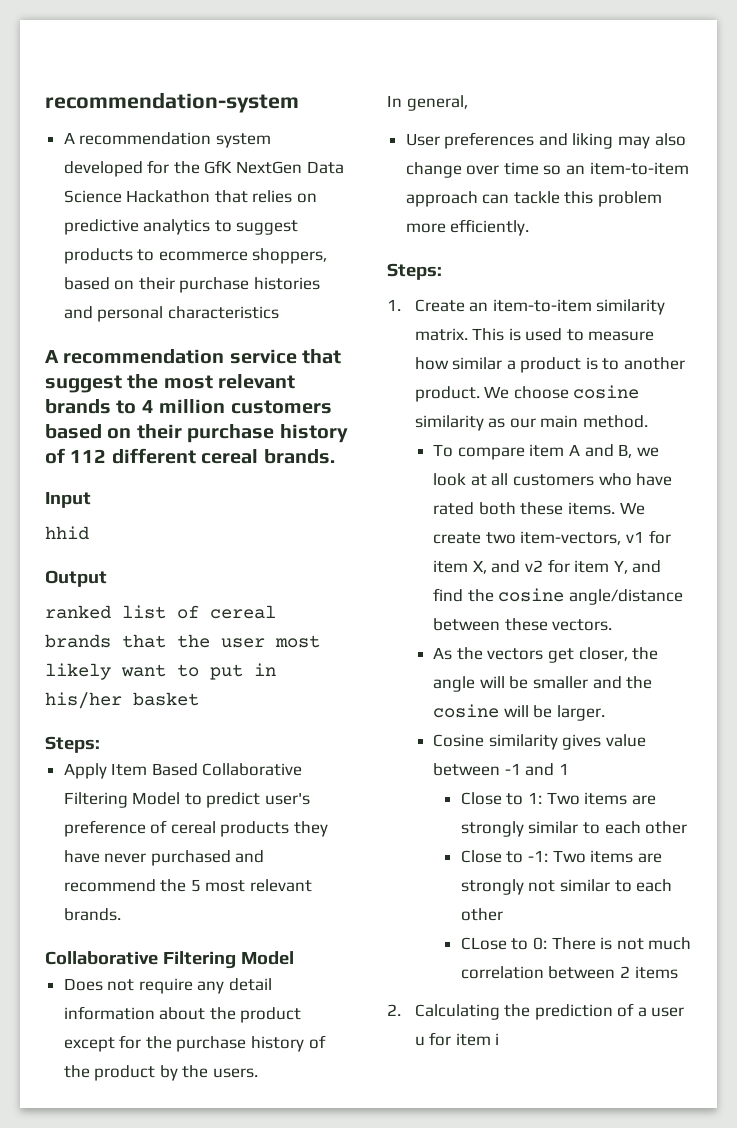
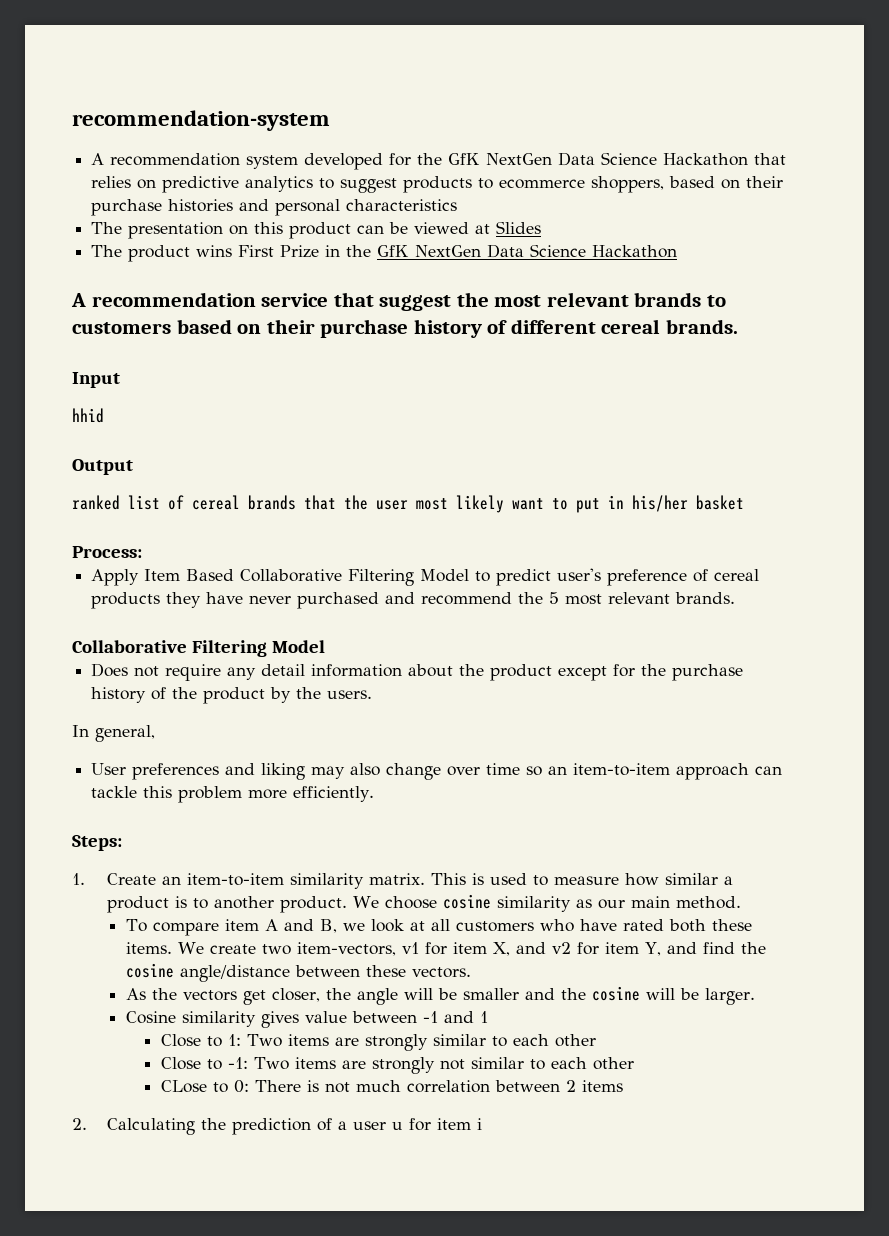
+ The presentation on this product can be viewed at Slides
+ The product wins First Prize in the GfK NextGen Data Science Hackathon
- A recommendation service that suggest the most relevant brands to 4 million customers based on their purchase history of 112 different cereal brands.
+ A recommendation service that suggest the most relevant brands to customers based on their purchase history of different cereal brands.
  ranked list of cereal brands that the user most likely want to put in his/her basket
- Steps:
+ Process:

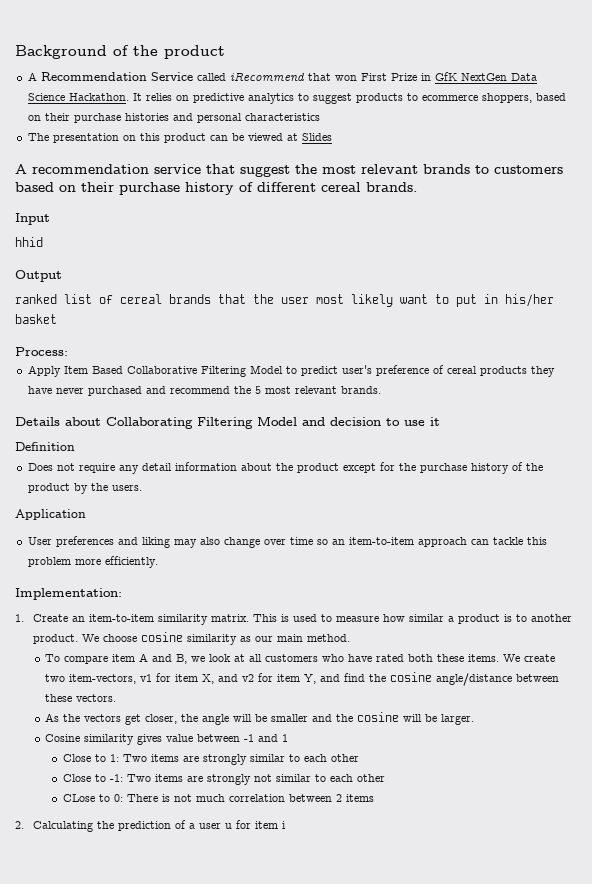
- recommendation-system
- A recommendation system developed for the GfK NextGen Data Science Hackathon that relies on predictive analytics to suggest products to ecommerce shoppers, based on their purchase histories and personal characteristics
+ Background of the product
+ A Recommendation Service called iRecommend that won First Prize in GfK NextGen Data Science Hackathon. It relies on predictive analytics to suggest products to ecommerce shoppers, based on their purchase histories and personal characteristics
- The product wins First Prize in the GfK NextGen Data Science Hackathon
  Apply Item Based Collaborative Filtering Model to predict user's preference of cereal products they have never purchased and recommend the 5 most relevant brands.
- Collaborative Filtering Model
+ Details about Collaborating Filtering Model and decision to use it
+ Definition
- In general,
+ Application
- Steps:
+ Implementation:

